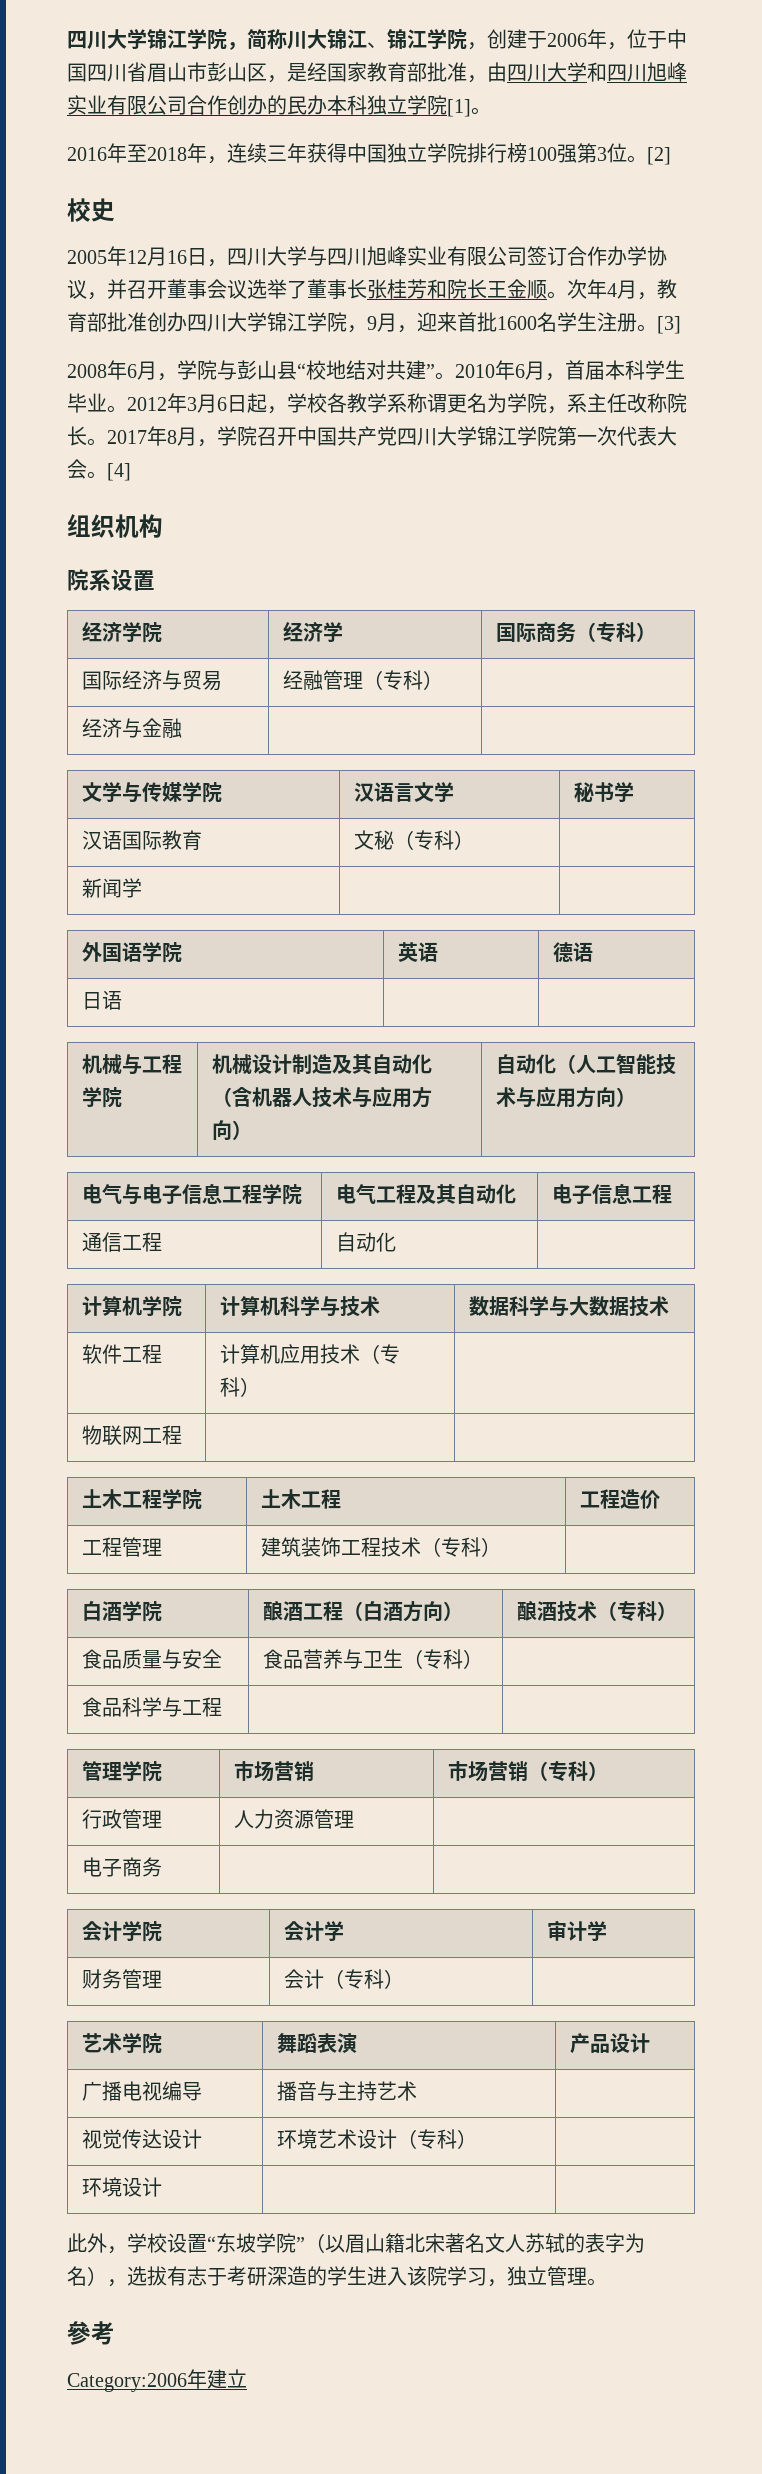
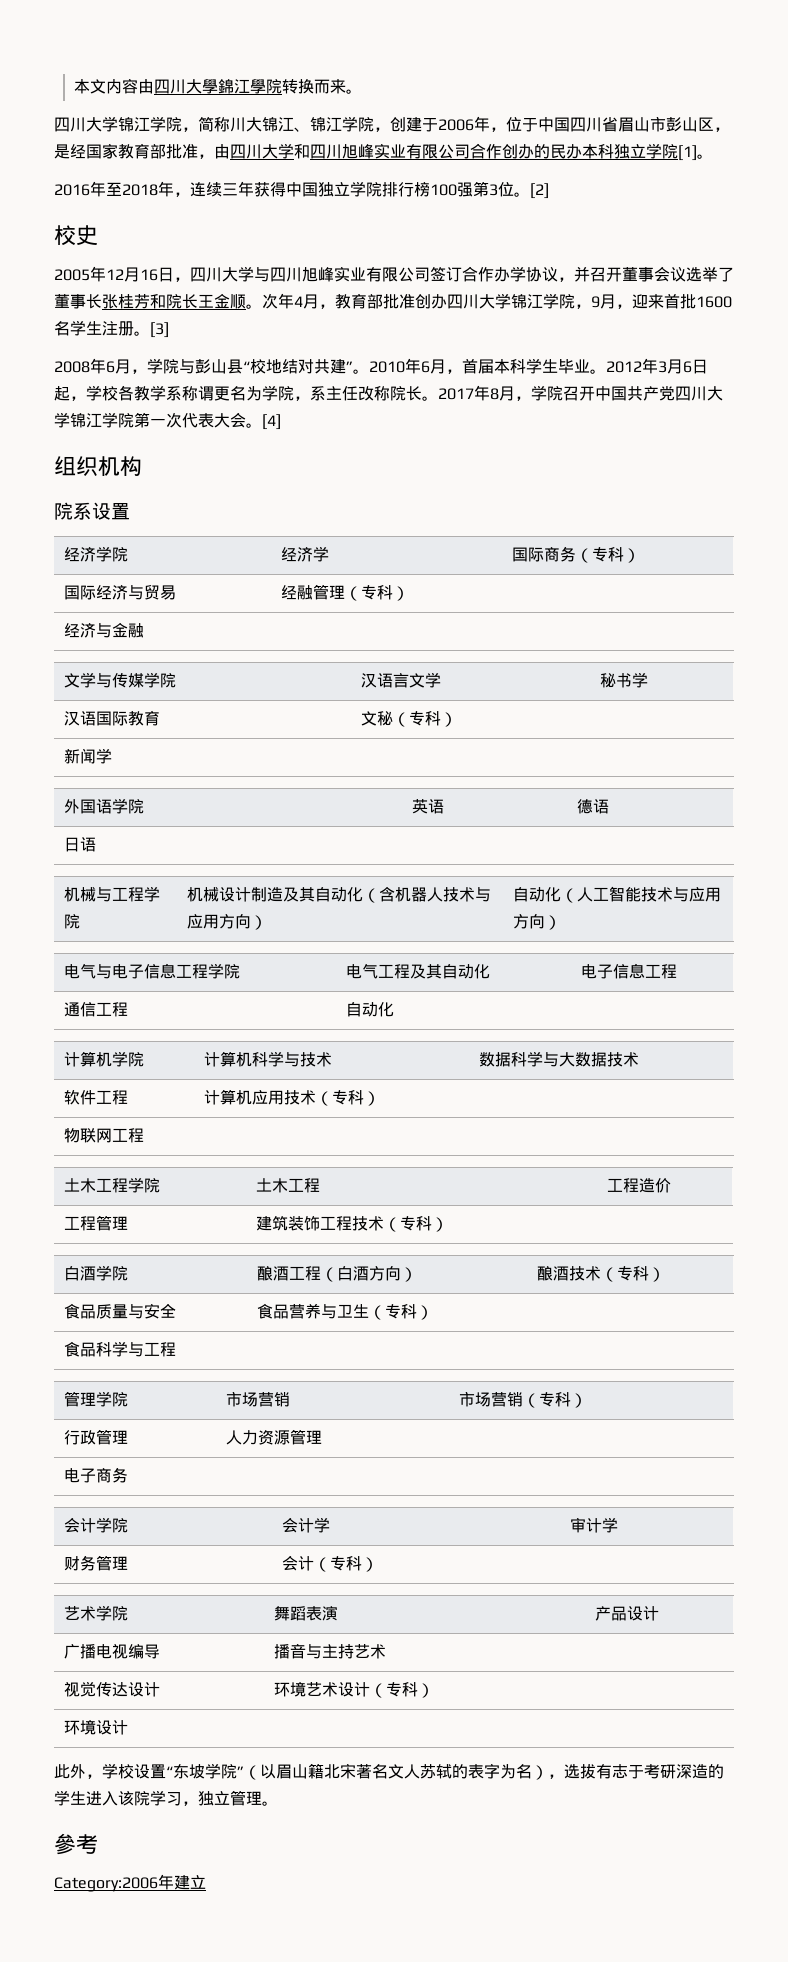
+ 本文内容由四川大學錦江學院转换而来。

